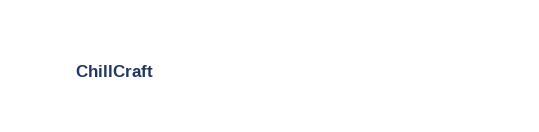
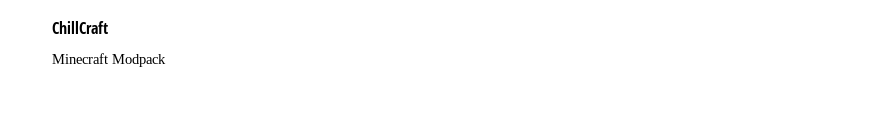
+ Minecraft Modpack

